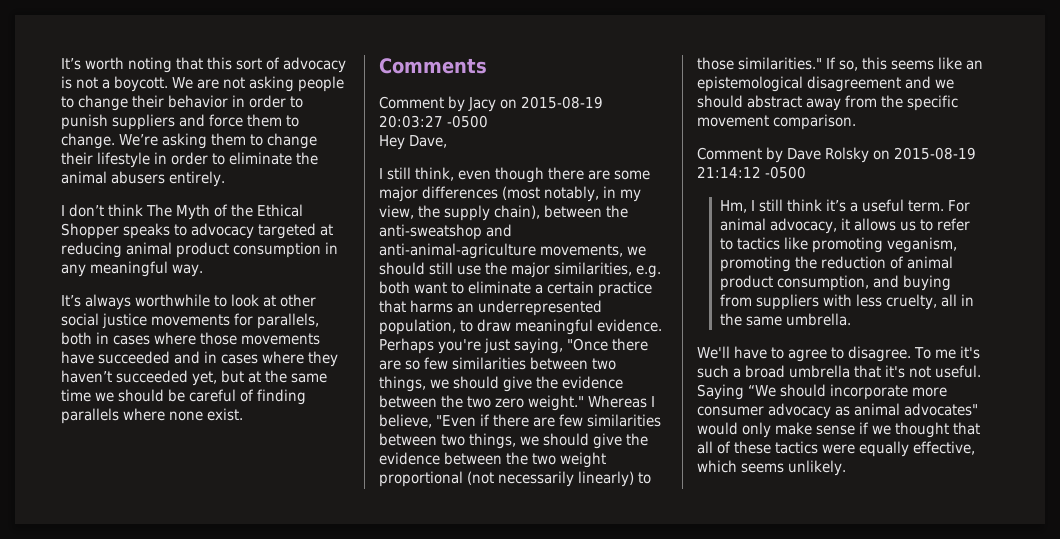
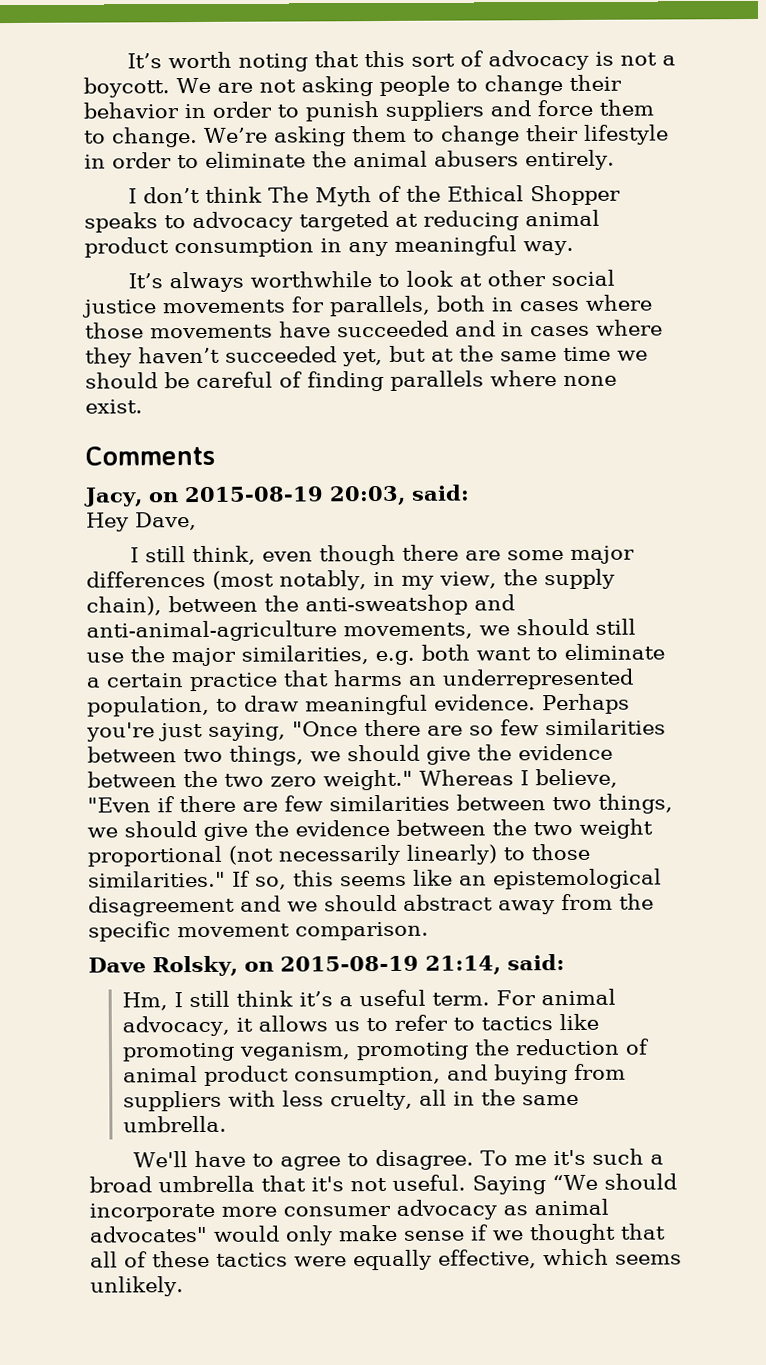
- Comment by Jacy on 2015-08-19 20:03:27 -0500
+ Jacy, on 2015-08-19 20:03, said:
- Comment by Dave Rolsky on 2015-08-19 21:14:12 -0500
+ Dave Rolsky, on 2015-08-19 21:14, said:

